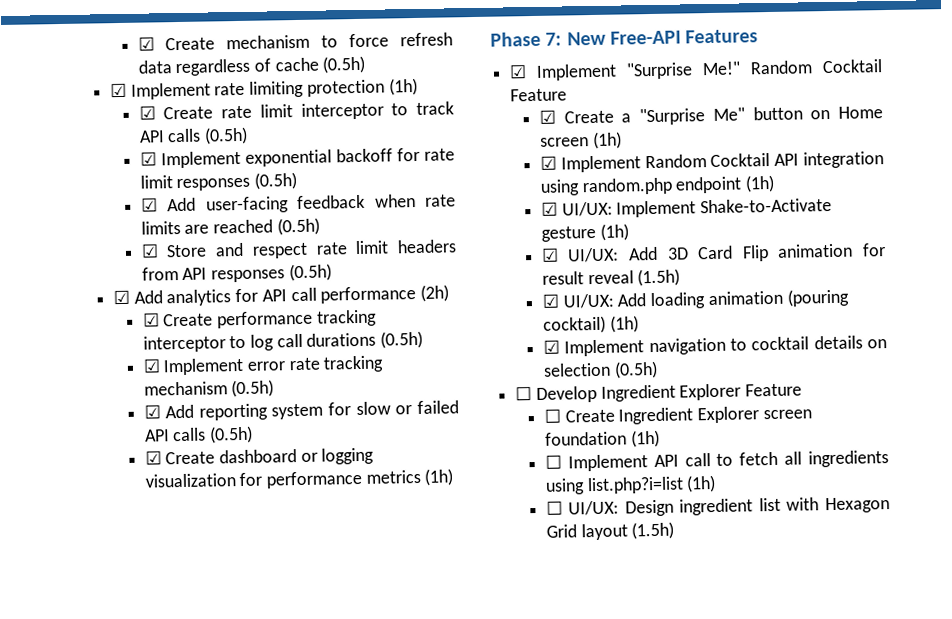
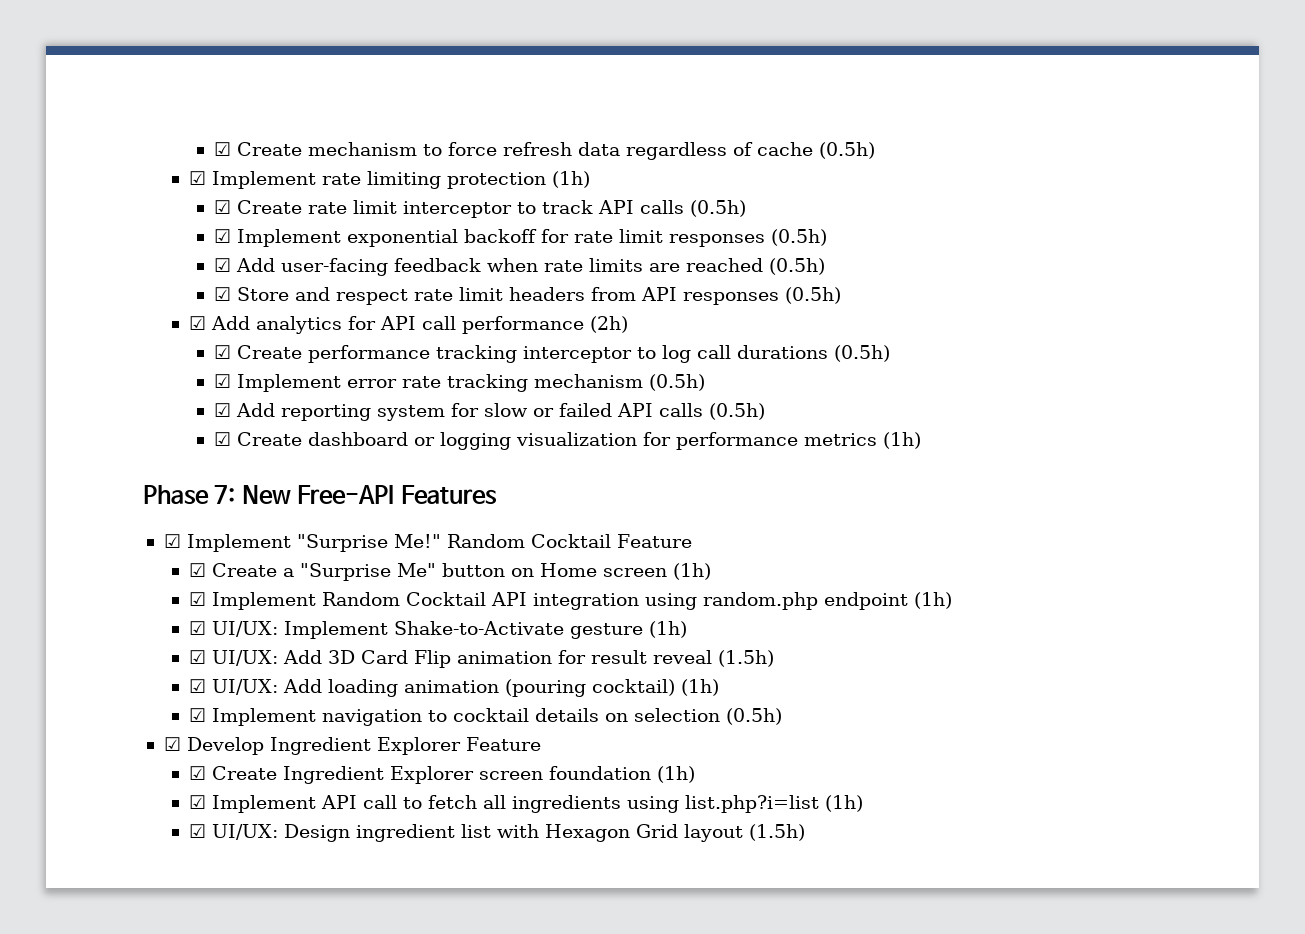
- ☐ Develop Ingredient Explorer Feature
+ ☑ Develop Ingredient Explorer Feature
- ☐ Create Ingredient Explorer screen foundation (1h)
+ ☑ Create Ingredient Explorer screen foundation (1h)
- ☐ Implement API call to fetch all ingredients using list.php?i=list (1h)
+ ☑ Implement API call to fetch all ingredients using list.php?i=list (1h)
- ☐ UI/UX: Design ingredient list with Hexagon Grid layout (1.5h)
+ ☑ UI/UX: Design ingredient list with Hexagon Grid layout (1.5h)

